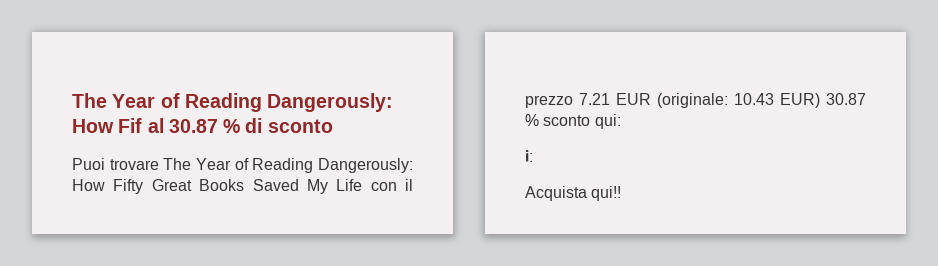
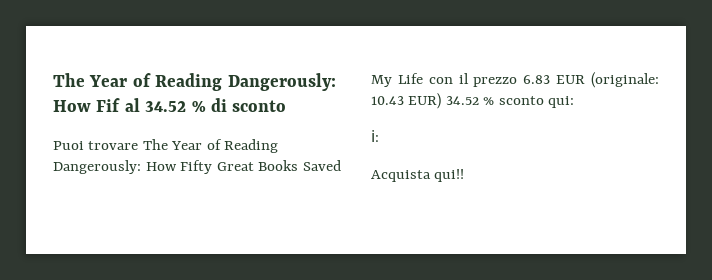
- The Year of Reading Dangerously: How Fif al 30.87 % di sconto
+ The Year of Reading Dangerously: How Fif al 34.52 % di sconto
- Puoi trovare The Year of Reading Dangerously: How Fifty Great Books Saved My Life con il prezzo 7.21 EUR (originale: 10.43 EUR) 30.87 % sconto qui:
+ Puoi trovare The Year of Reading Dangerously: How Fifty Great Books Saved My Life con il prezzo 6.83 EUR (originale: 10.43 EUR) 34.52 % sconto qui:

